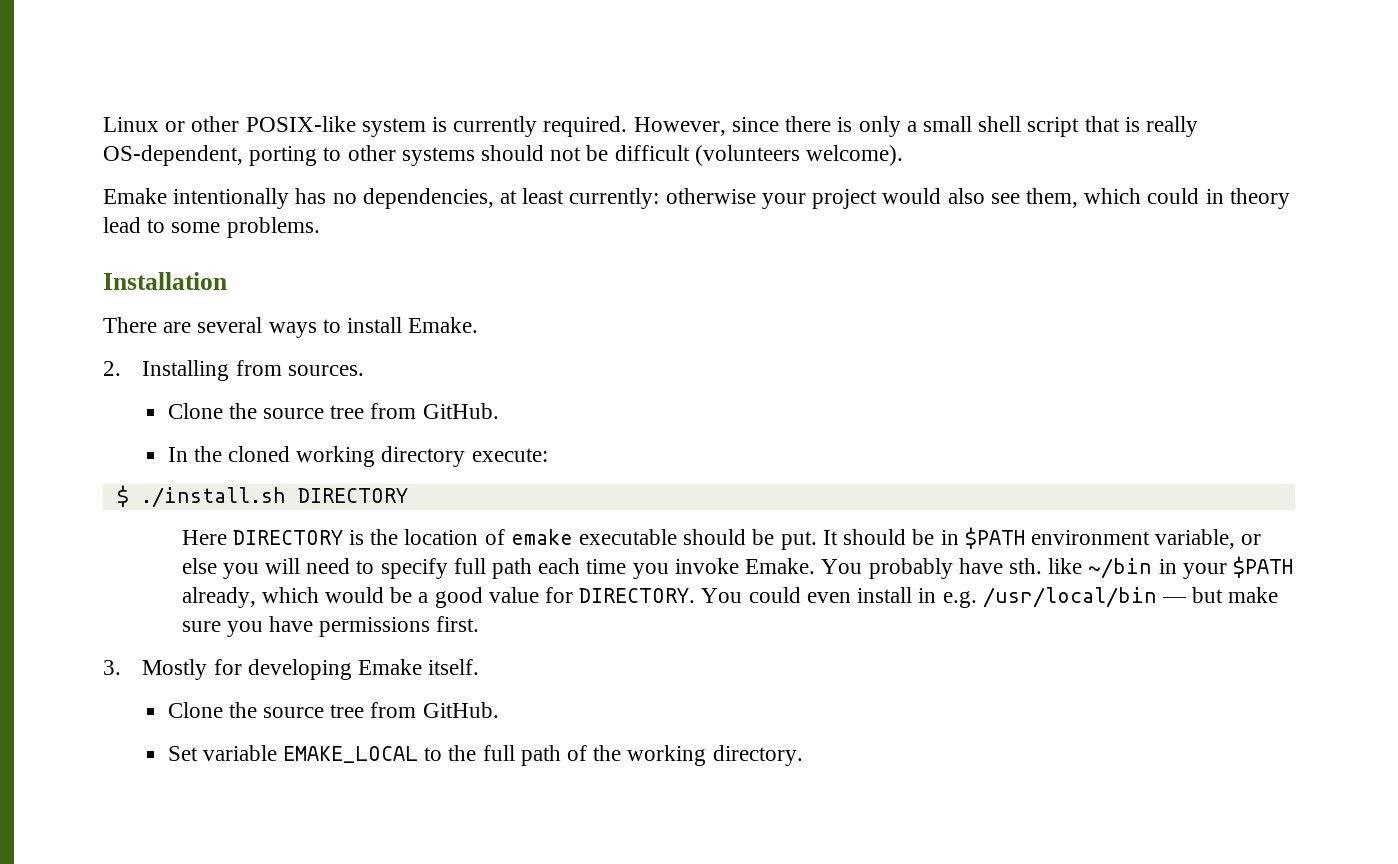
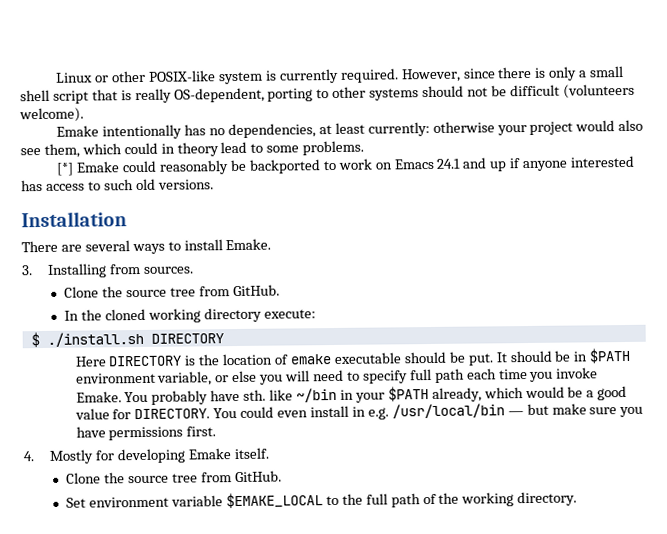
+ [*] Emake could reasonably be backported to work on Emacs 24.1 and up if anyone interested has access to such old versions.
- 2. Installing from sources.
+ 3. Installing from sources.
- 3. Mostly for developing Emake itself.
+ 4. Mostly for developing Emake itself.
- Set variable EMAKE_LOCAL to the full path of the working directory.
+ Set environment variable $EMAKE_LOCAL to the full path of the working directory.

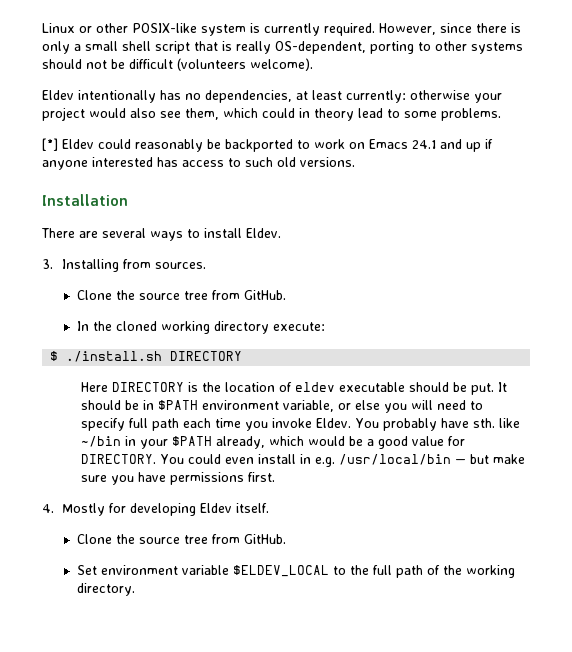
- Emake intentionally has no dependencies, at least currently: otherwise your project would also see them, which could in theory lead to some problems.
+ Eldev intentionally has no dependencies, at least currently: otherwise your project would also see them, which could in theory lead to some problems.
- [*] Emake could reasonably be backported to work on Emacs 24.1 and up if anyone interested has access to such old versions.
+ [*] Eldev could reasonably be backported to work on Emacs 24.1 and up if anyone interested has access to such old versions.
- There are several ways to install Emake.
+ There are several ways to install Eldev.
- Here DIRECTORY is the location of emake executable should be put.
+ Here DIRECTORY is the location of eldev executable should be put.
- It should be in $PATH environment variable, or else you will need to specify full path each time you invoke Emake.
+ It should be in $PATH environment variable, or else you will need to specify full path each time you invoke Eldev.
- 4. Mostly for developing Emake itself.
+ 4. Mostly for developing Eldev itself.
- Set environment variable $EMAKE_LOCAL to the full path of the working directory.
+ Set environment variable $ELDEV_LOCAL to the full path of the working directory.

